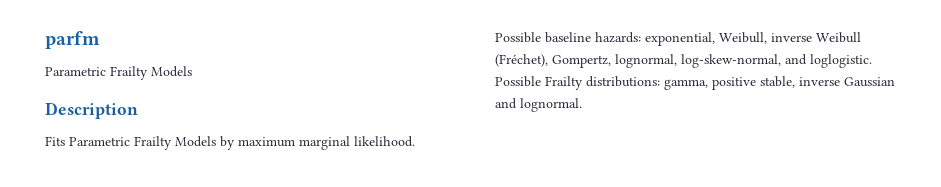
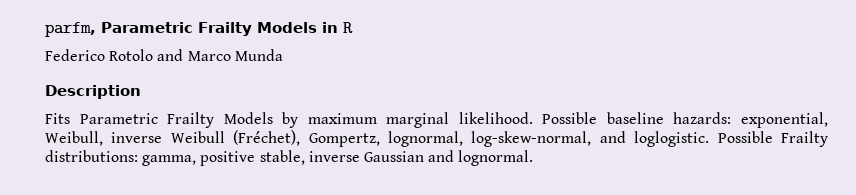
- parfm
- Parametric Frailty Models
+ parfm, Parametric Frailty Models in R
+ Federico Rotolo and Marco Munda

